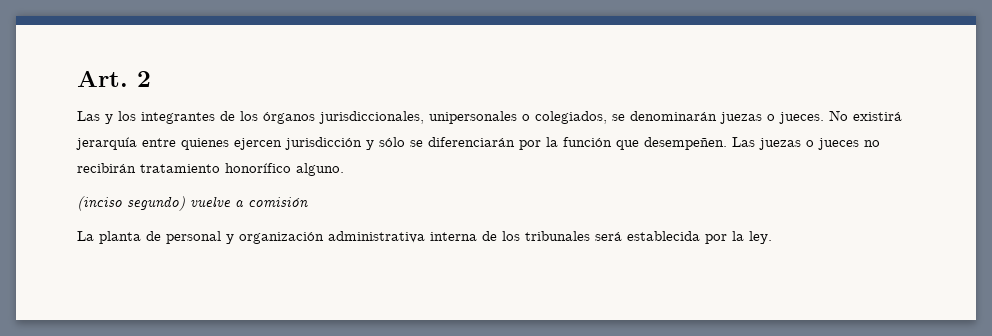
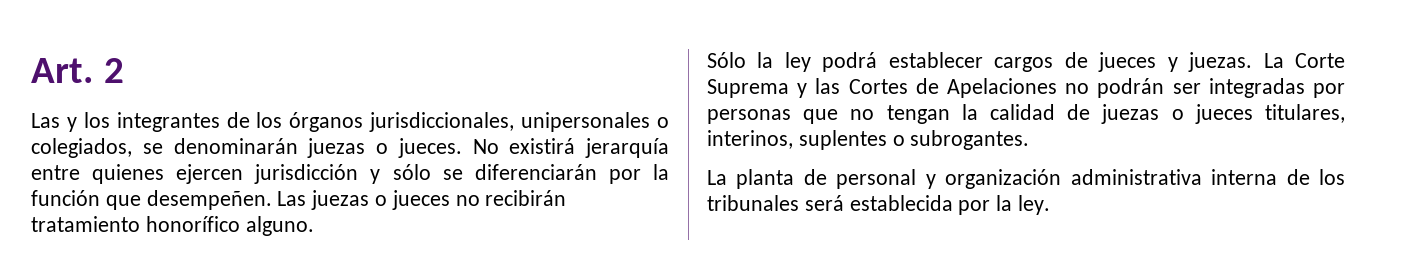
- (inciso segundo) vuelve a comisión
+ Sólo la ley podrá establecer cargos de jueces y juezas. La Corte Suprema y las Cortes de Apelaciones no podrán ser integradas por personas que no tengan la calidad de juezas o jueces titulares, interinos, suplentes o subrogantes.

